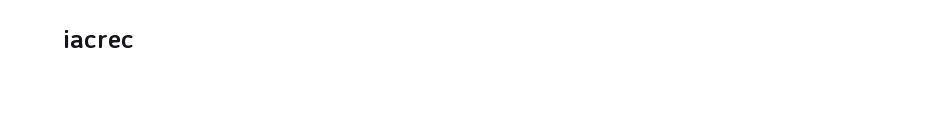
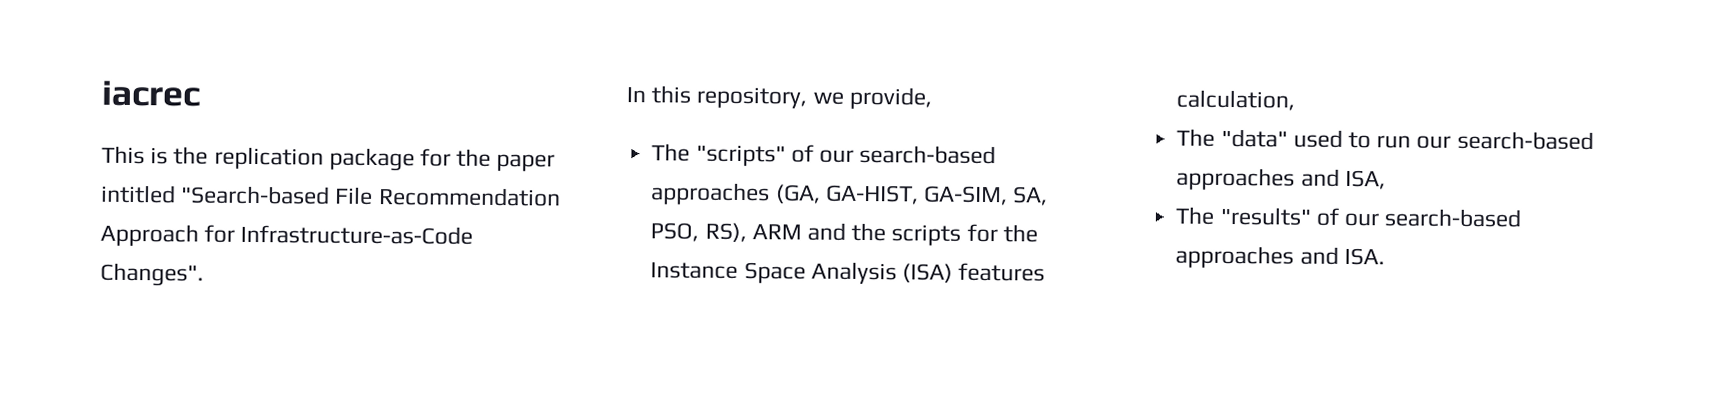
+ This is the replication package for the paper intitled "Search-based File Recommendation Approach for Infrastructure-as-Code Changes".
+ In this repository, we provide,
+ The "scripts" of our search-based approaches (GA, GA-HIST, GA-SIM, SA, PSO, RS), ARM and the scripts for the Instance Space Analysis (ISA) features calculation,
+ The "data" used to run our search-based approaches and ISA,
+ The "results" of our search-based approaches and ISA.

